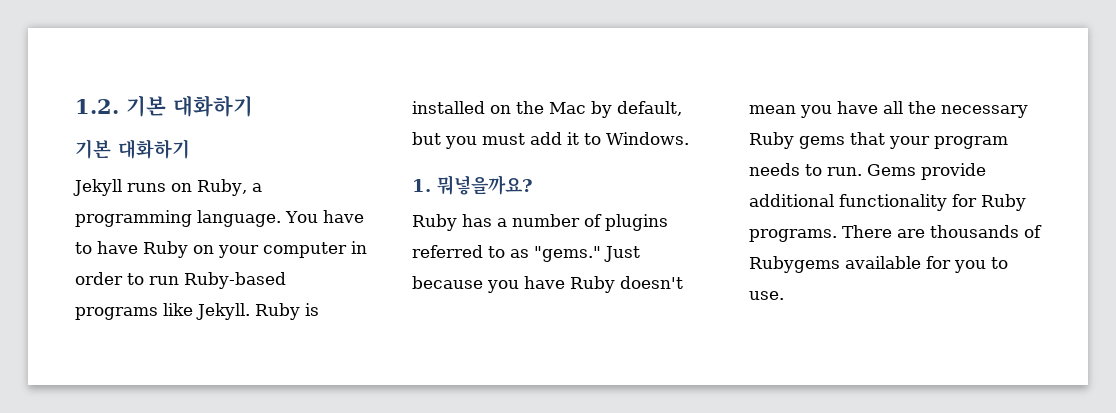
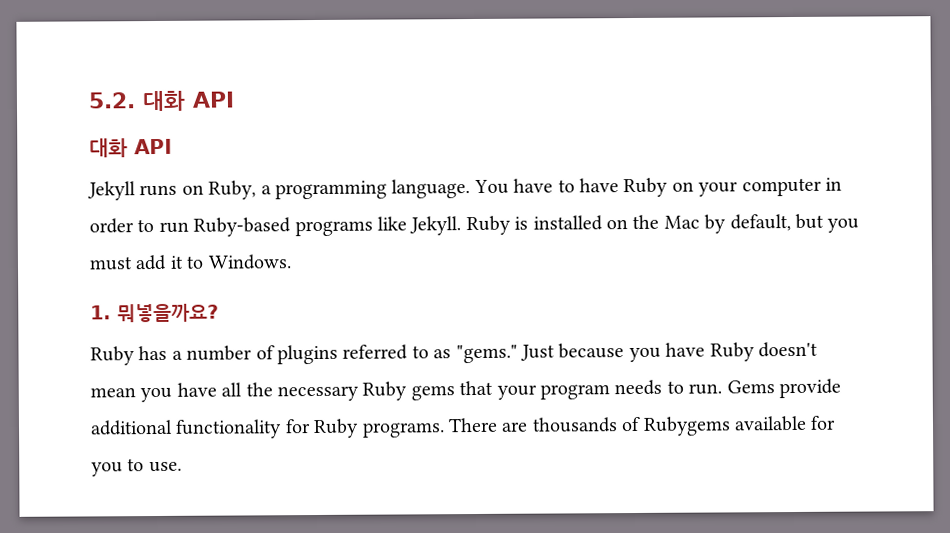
- 1.2. 기본 대화하기
- 기본 대화하기
+ 5.2. 대화 API
+ 대화 API

